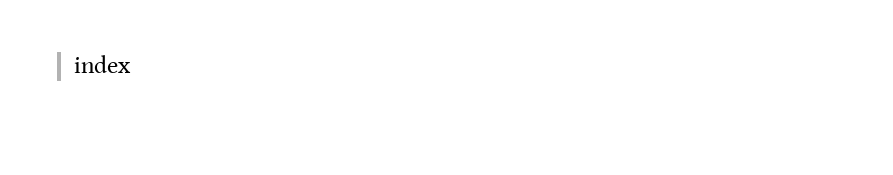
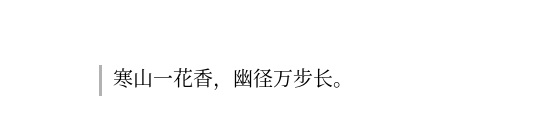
- index
+ 寒山一花香，幽径万步长。

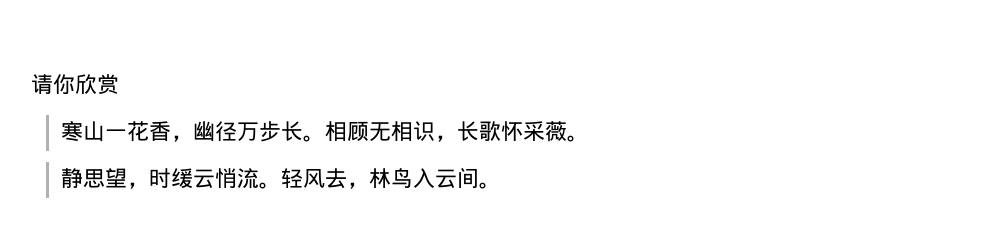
+ 请你欣赏
+ 相顾无相识，长歌怀采薇。
+ 静思望，时缓云悄流。轻风去，林鸟入云间。

